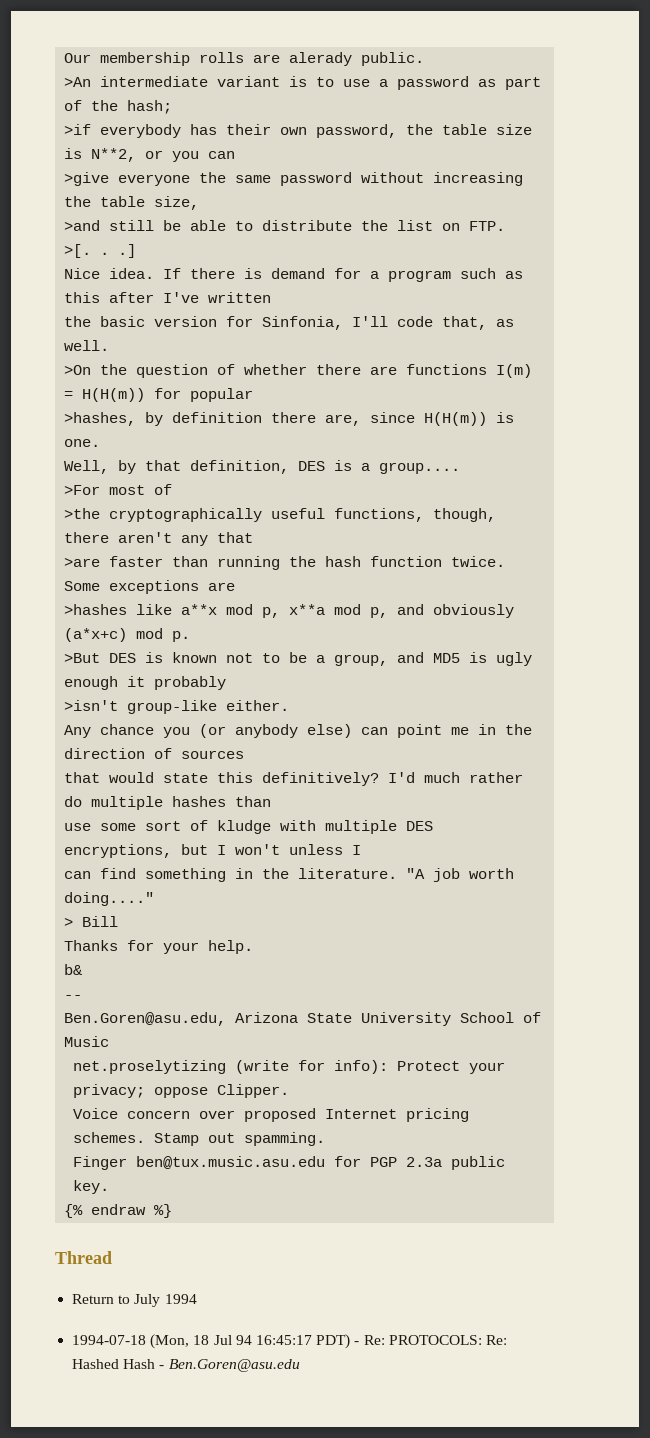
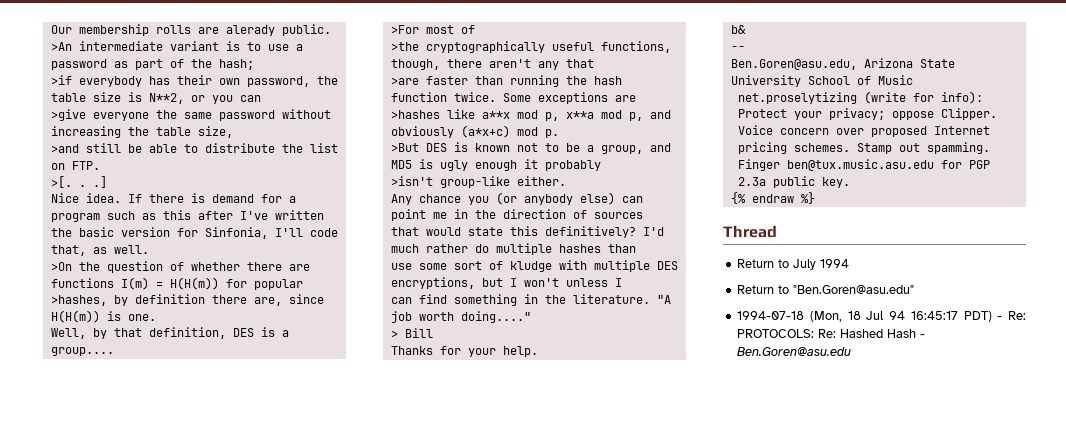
+ Return to "Ben.Goren@asu.edu"

